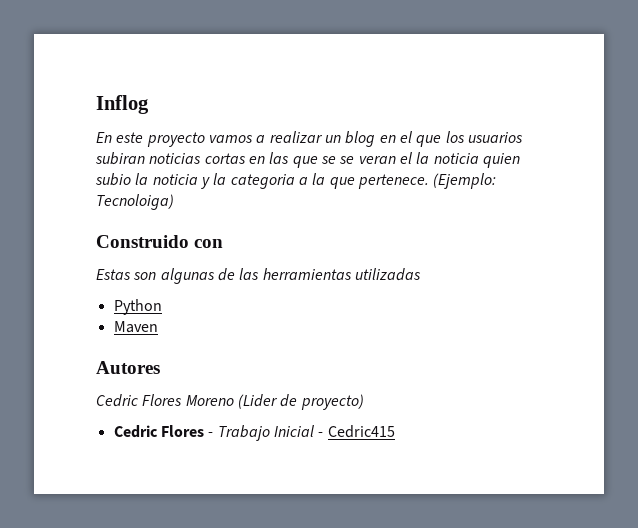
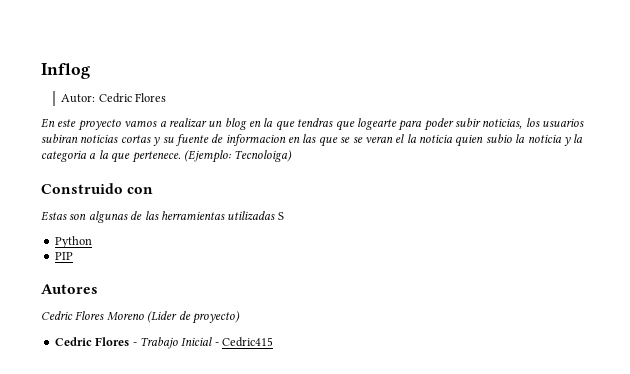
+ Autor: Cedric Flores
- En este proyecto vamos a realizar un blog en el que los usuarios subiran noticias cortas en las que se se veran el la noticia quien subio la noticia y la categoria a la que pertenece.
+ En este proyecto vamos a realizar un blog en la que tendras que logearte para poder subir noticias, los usuarios subiran noticias cortas y su fuente de informacion en las que se se veran el la noticia quien subio la noticia y la categoria a la que pertenece.
- Estas son algunas de las herramientas utilizadas
+ Estas son algunas de las herramientas utilizadas S
- Maven
+ PIP

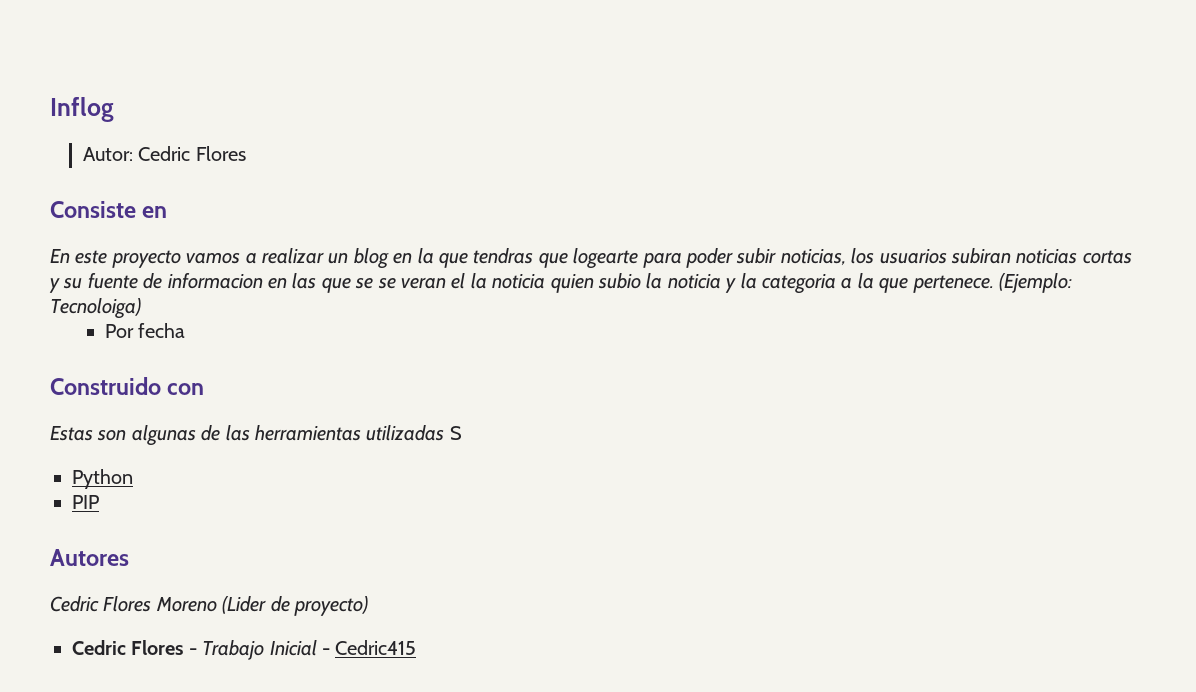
+ Consiste en
+ Por fecha

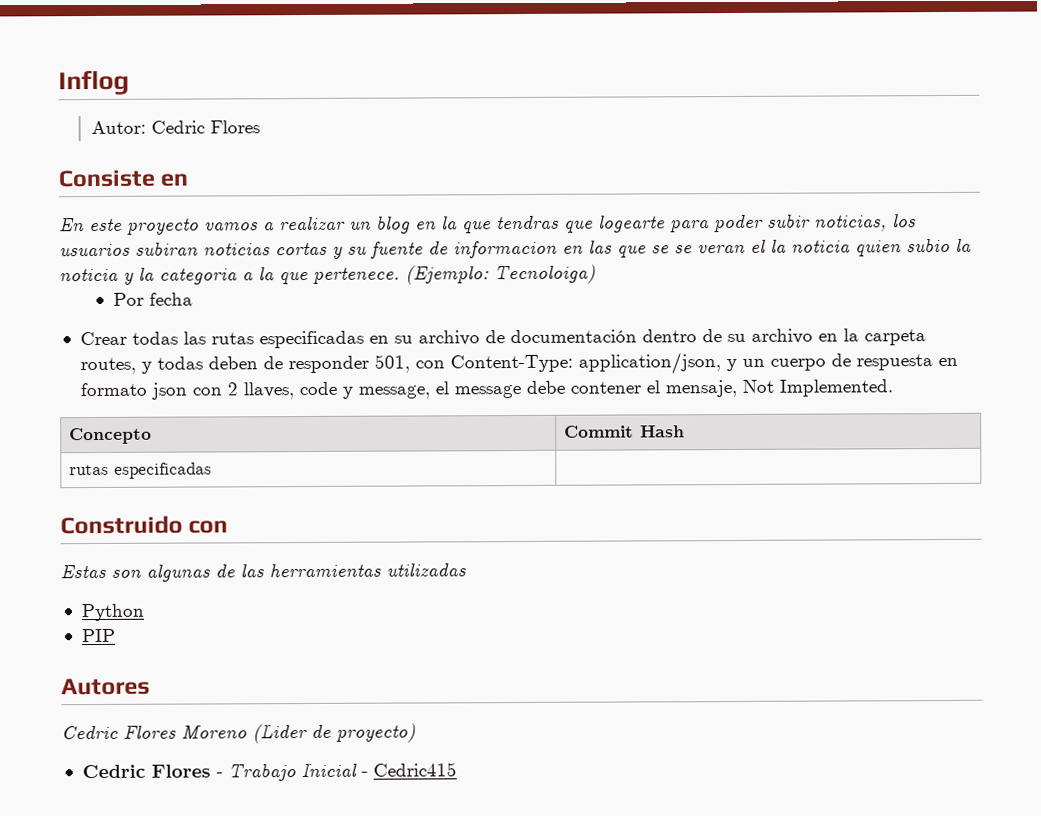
+ Crear todas las rutas especificadas en su archivo de documentación dentro de su archivo en la carpeta routes, y todas deben de responder 501, con Content-Type: application/json, y un cuerpo de respuesta en formato json con 2 llaves, code y message, el message debe contener el mensaje, Not Implemented.
+ Concepto | Commit Hash
+ rutas especificadas |
- Estas son algunas de las herramientas utilizadas S
+ Estas son algunas de las herramientas utilizadas

